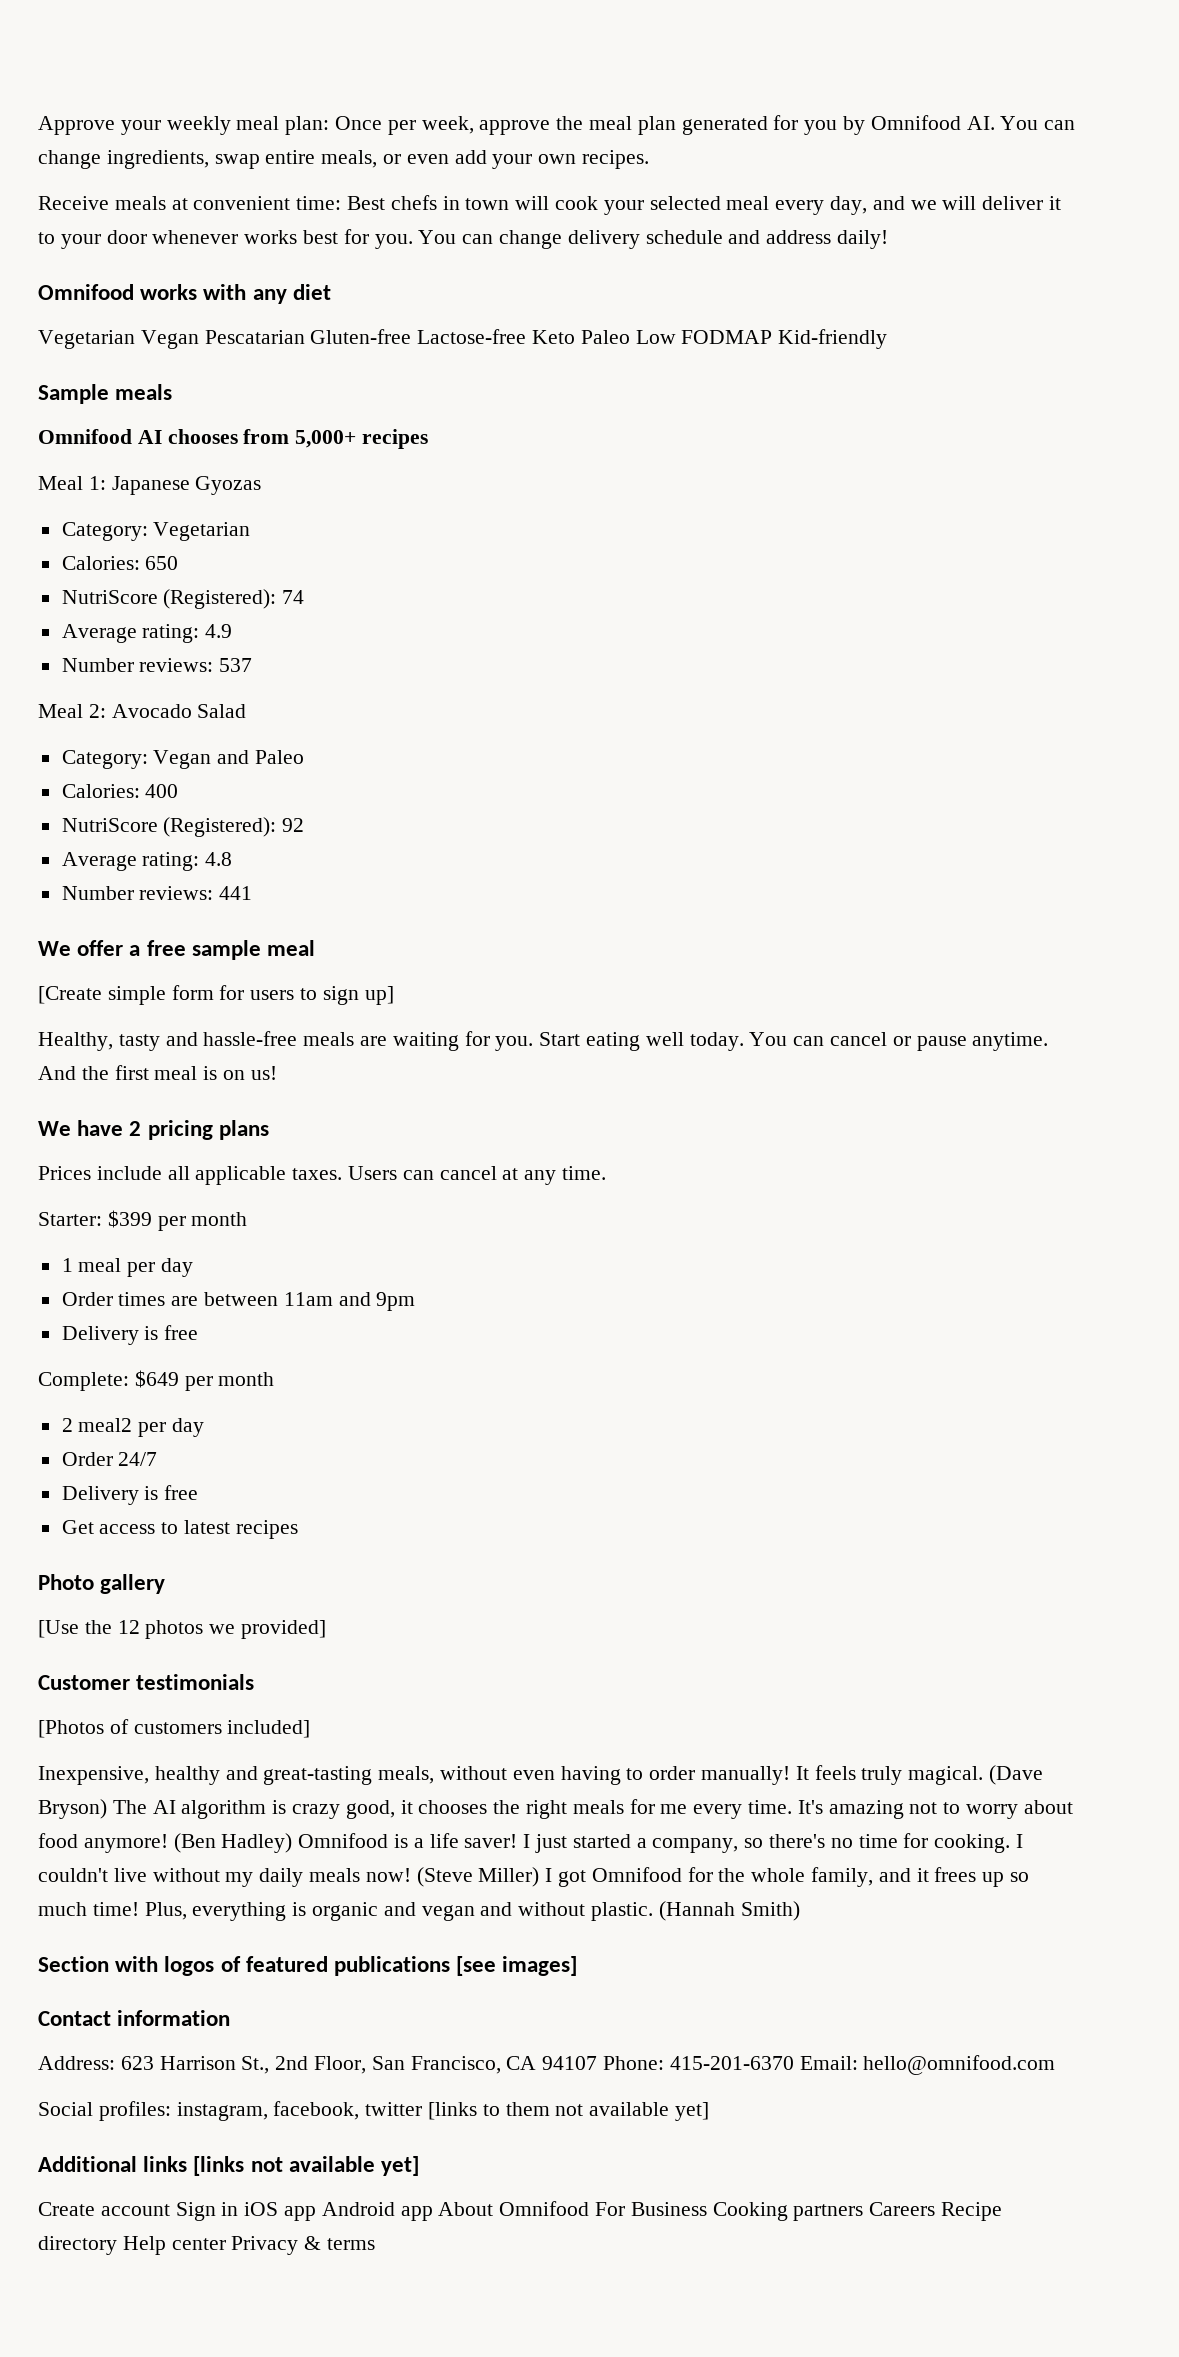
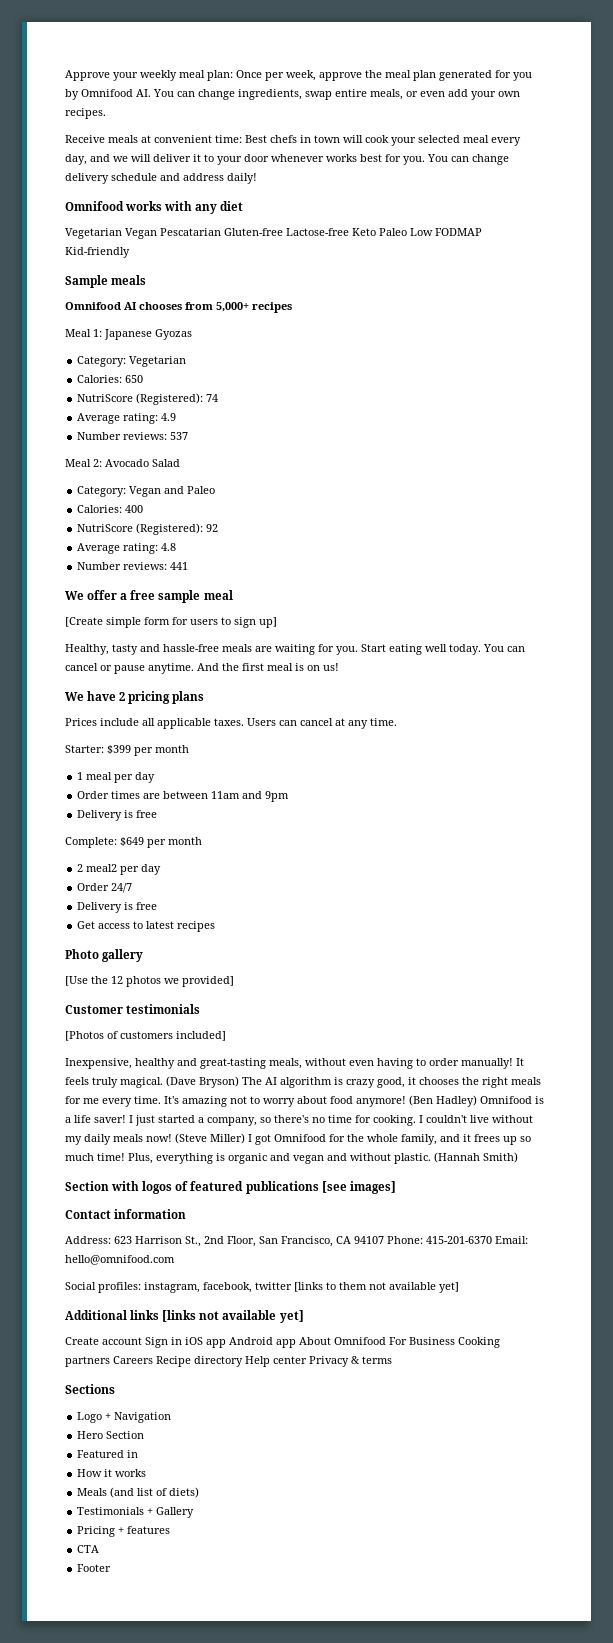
+ Sections
+ Logo + Navigation
+ Hero Section
+ Featured in
+ How it works
+ Meals (and list of diets)
+ Testimonials + Gallery
+ Pricing + features
+ CTA
+ Footer

